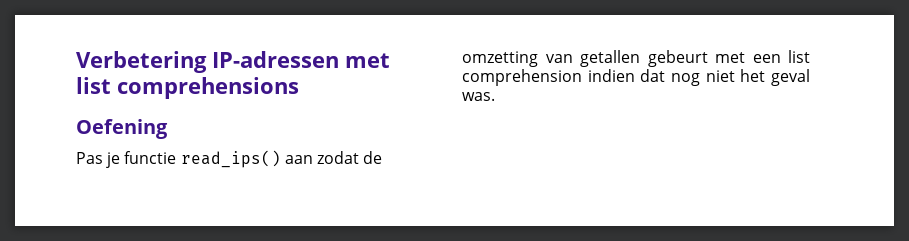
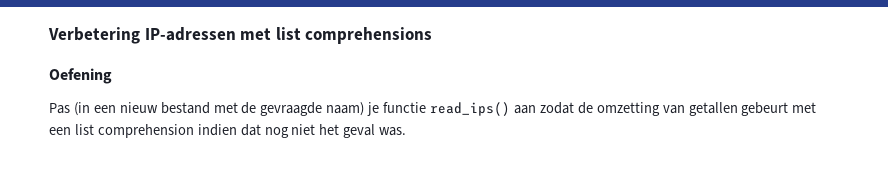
- Pas je functie read_ips() aan zodat de omzetting van getallen gebeurt met een list comprehension indien dat nog niet het geval was.
+ Pas (in een nieuw bestand met de gevraagde naam) je functie read_ips() aan zodat de omzetting van getallen gebeurt met een list comprehension indien dat nog niet het geval was.

